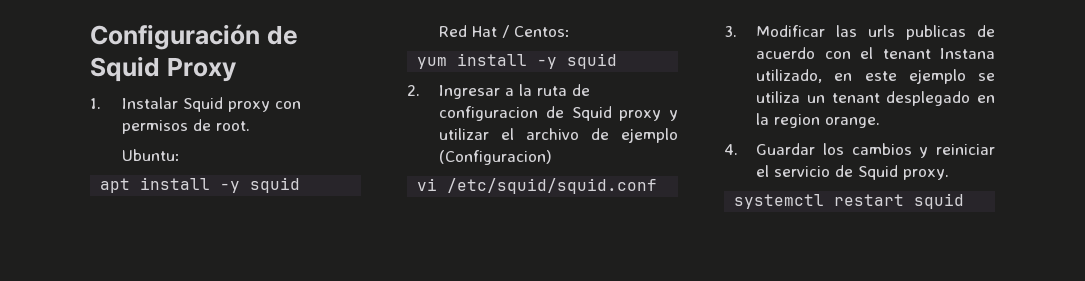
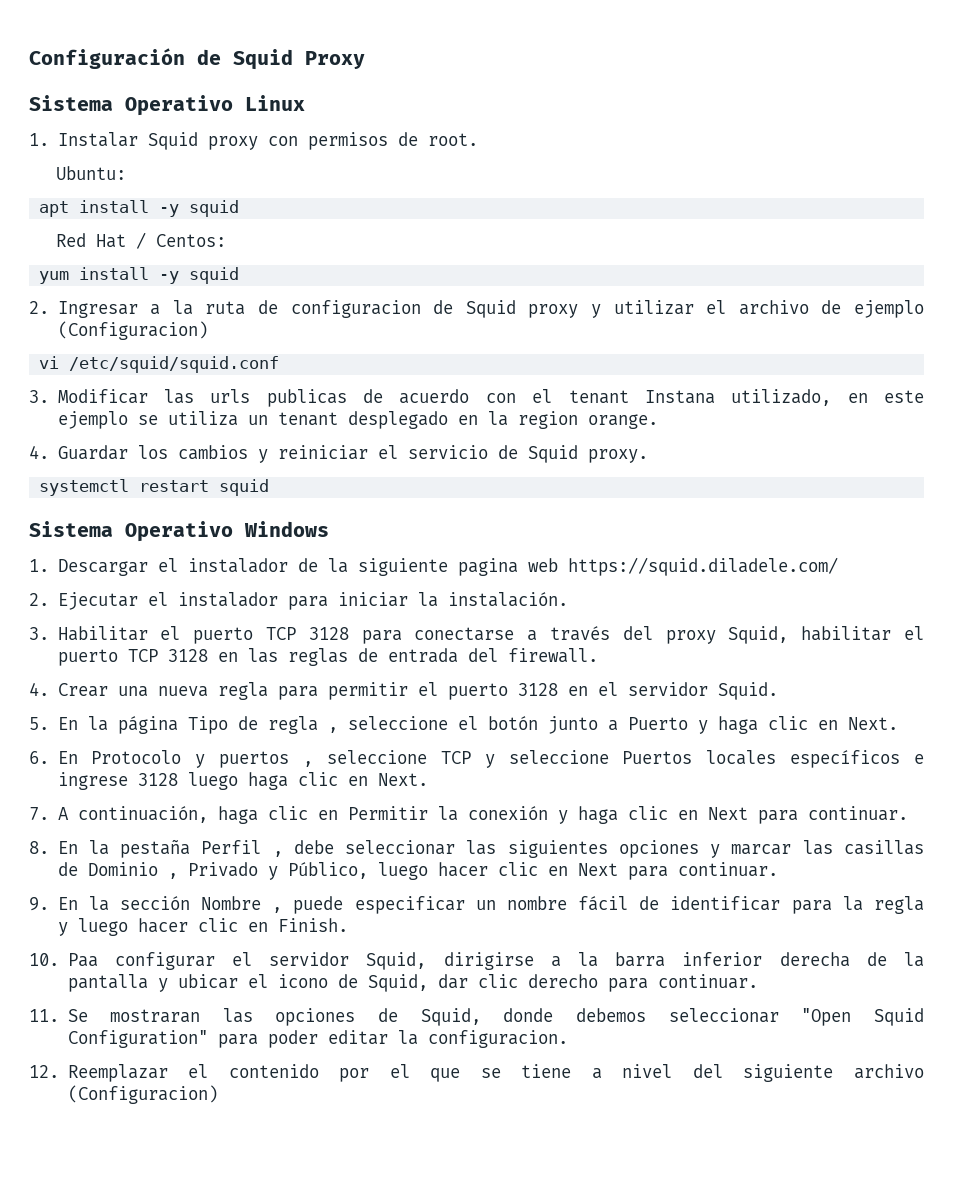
+ Sistema Operativo Linux
+ Sistema Operativo Windows
+ 1. Descargar el instalador de la siguiente pagina web https://squid.diladele.com/
+ 2. Ejecutar el instalador para iniciar la instalación.
+ 3. Habilitar el puerto TCP 3128 para conectarse a través del proxy Squid, habilitar el puerto TCP 3128 en las reglas de entrada del firewall.
+ 4. Crear una nueva regla para permitir el puerto 3128 en el servidor Squid.
+ 5. En la página Tipo de regla , seleccione el botón junto a Puerto y haga clic en Next.
+ 6. En Protocolo y puertos , seleccione TCP y seleccione Puertos locales específicos e ingrese 3128 luego haga clic en Next.
+ 7. A continuación, haga clic en Permitir la conexión y haga clic en Next para continuar.
+ 8. En la pestaña Perfil , debe seleccionar las siguientes opciones y marcar las casillas de Dominio , Privado y Público, luego hacer clic en Next para continuar.
+ 9. En la sección Nombre , puede especificar un nombre fácil de identificar para la regla y luego hacer clic en Finish.
+ 10. Paa configurar el servidor Squid, dirigirse a la barra inferior derecha de la pantalla y ubicar el icono de Squid, dar clic derecho para continuar.
+ 11. Se mostraran las opciones de Squid, donde debemos seleccionar "Open Squid Configuration" para poder editar la configuracion.
+ 12. Reemplazar el contenido por el que se tiene a nivel del siguiente archivo (Configuracion)

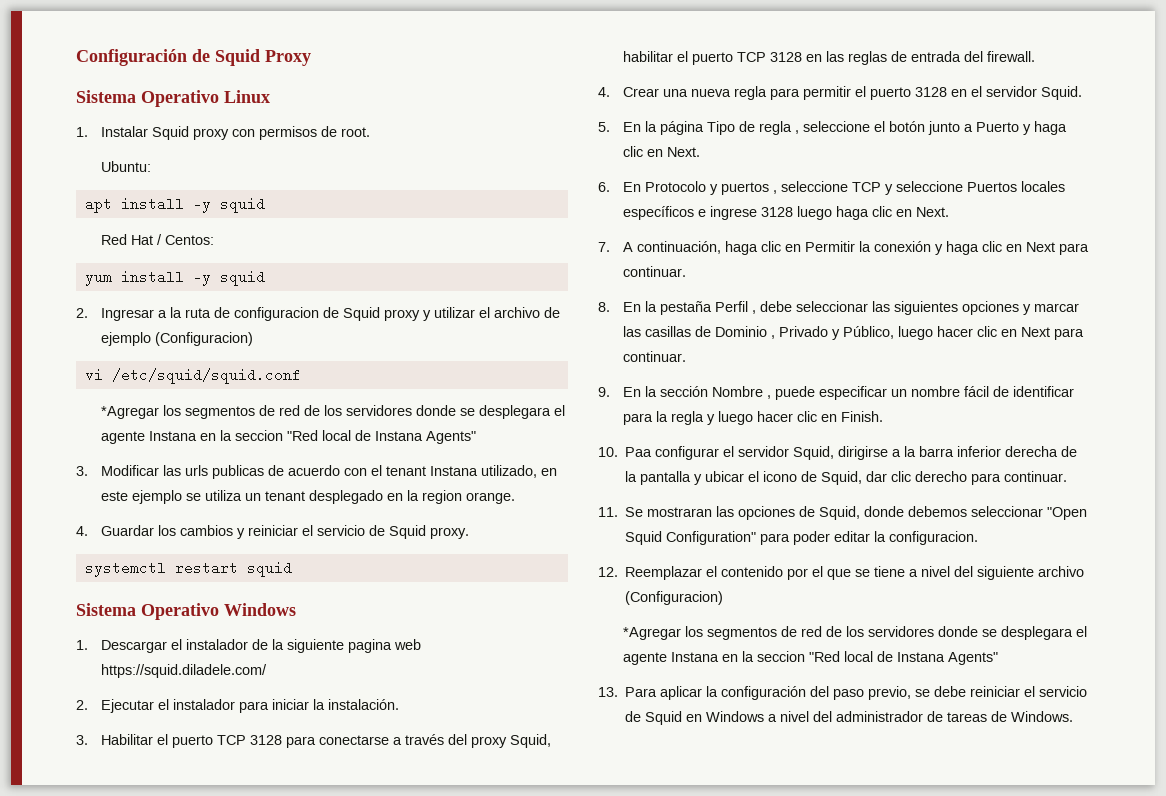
  vi /etc/squid/squid.conf
+ *Agregar los segmentos de red de los servidores donde se desplegara el agente Instana en la seccion "Red local de Instana Agents"
  12. Reemplazar el contenido por el que se tiene a nivel del siguiente archivo (Configuracion)
+ *Agregar los segmentos de red de los servidores donde se desplegara el agente Instana en la seccion "Red local de Instana Agents"
+ 13. Para aplicar la configuración del paso previo, se debe reiniciar el servicio de Squid en Windows a nivel del administrador de tareas de Windows.

